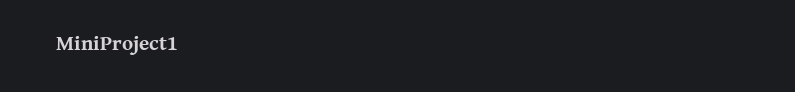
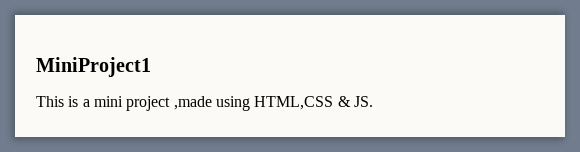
+ This is a mini project ,made using HTML,CSS & JS.

